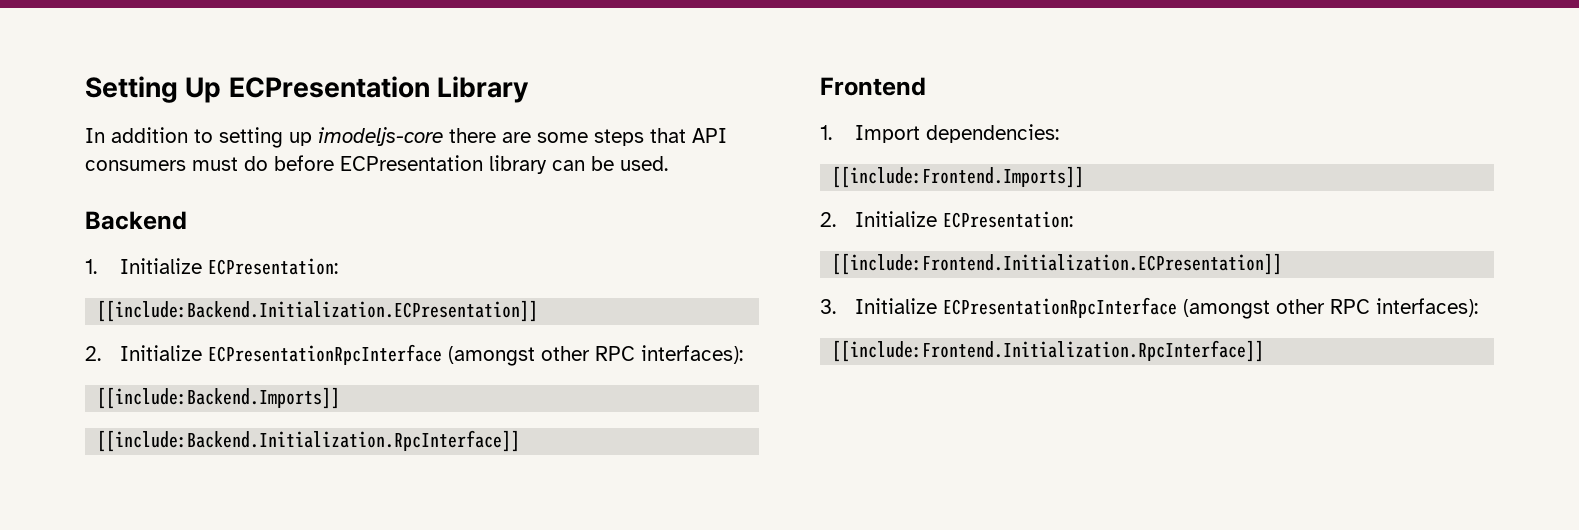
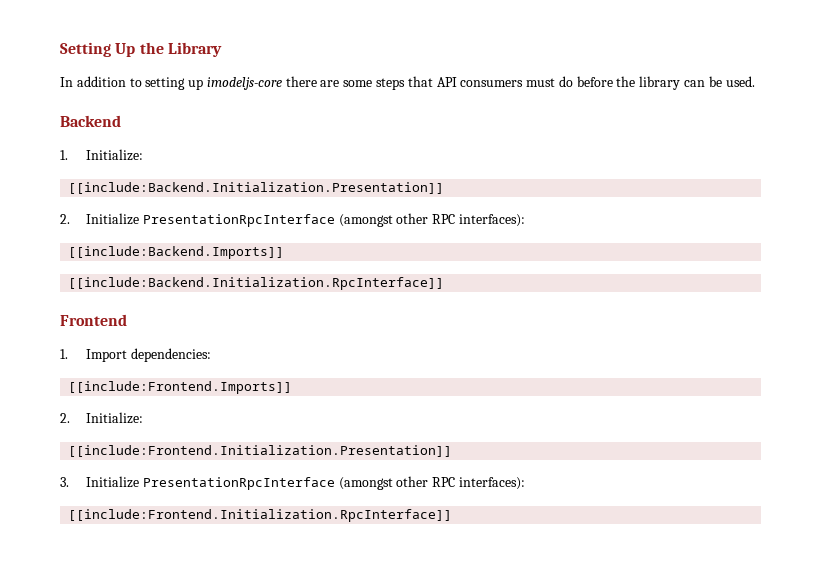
- Setting Up ECPresentation Library
+ Setting Up the Library
- In addition to setting up imodeljs-core there are some steps that API consumers must do before ECPresentation library can be used.
+ In addition to setting up imodeljs-core there are some steps that API consumers must do before the library can be used.
- 1. Initialize ECPresentation:
- [[include:Backend.Initialization.ECPresentation]]
- 2. Initialize ECPresentationRpcInterface (amongst other RPC interfaces):
+ 1. Initialize:
+ [[include:Backend.Initialization.Presentation]]
+ 2. Initialize PresentationRpcInterface (amongst other RPC interfaces):
- 2. Initialize ECPresentation:
- [[include:Frontend.Initialization.ECPresentation]]
+ 2. Initialize:
+ [[include:Frontend.Initialization.Presentation]]
- 3. Initialize ECPresentationRpcInterface (amongst other RPC interfaces):
+ 3. Initialize PresentationRpcInterface (amongst other RPC interfaces):

